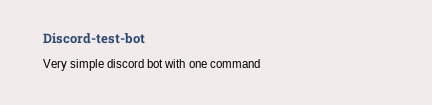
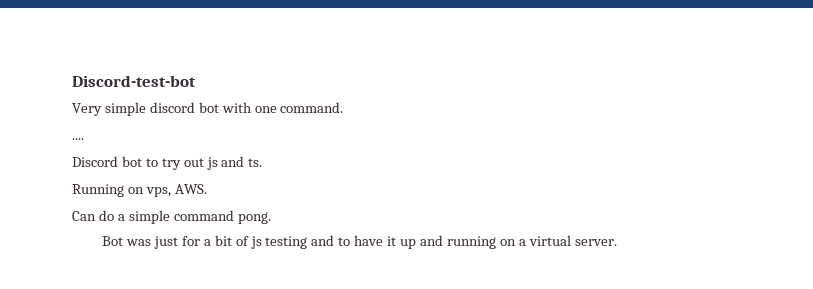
- Very simple discord bot with one command
+ Very simple discord bot with one command.
+ ....
+ Discord bot to try out js and ts.
+ Running on vps, AWS.
+ Can do a simple command pong.
+ Bot was just for a bit of js testing and to have it up and running on a virtual server.

